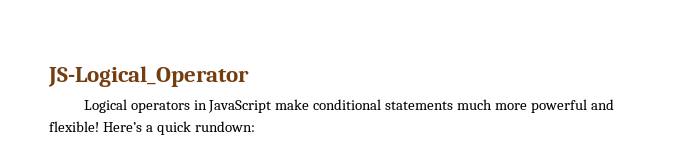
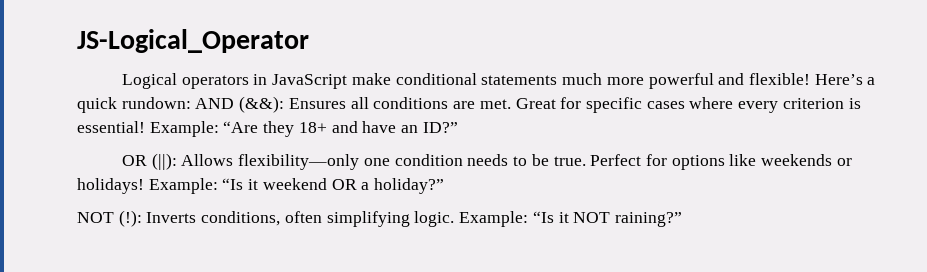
- Here’s a quick rundown:
+ Here’s a quick rundown: AND (&&): Ensures all conditions are met. Great for specific cases where every criterion is essential! Example: “Are they 18+ and have an ID?”
+ OR (||): Allows flexibility—only one condition needs to be true. Perfect for options like weekends or holidays! Example: “Is it weekend OR a holiday?”
+ NOT (!): Inverts conditions, often simplifying logic. Example: “Is it NOT raining?”

